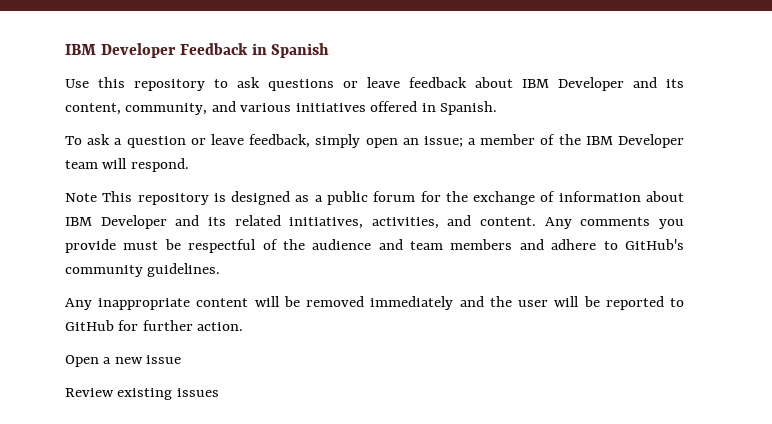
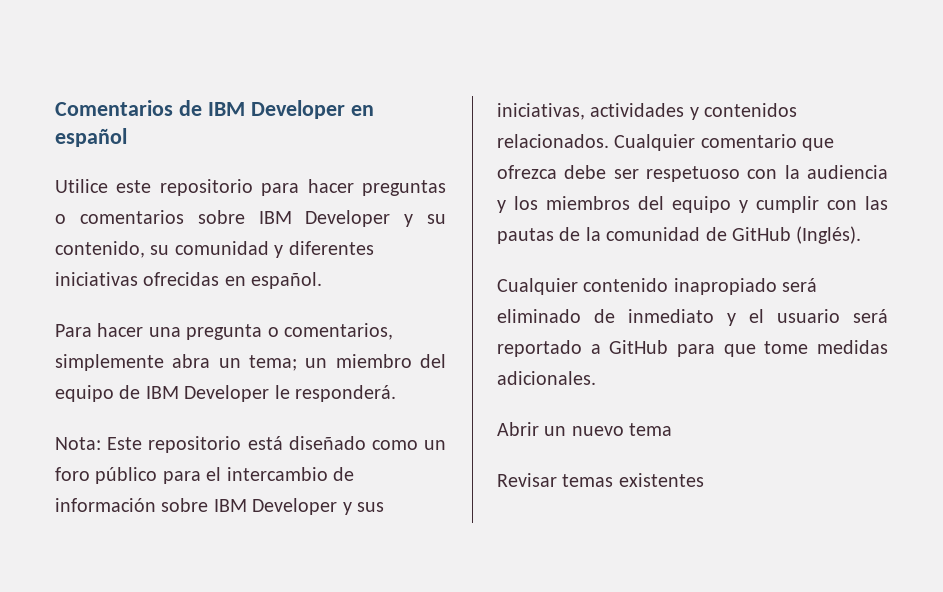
- IBM Developer Feedback in Spanish
- Use this repository to ask questions or leave feedback about IBM Developer and its content, community, and various initiatives offered in Spanish.
- To ask a question or leave feedback, simply open an issue; a member of the IBM Developer team will respond.
- Note This repository is designed as a public forum for the exchange of information about IBM Developer and its related initiatives, activities, and content. Any comments you provide must be respectful of the audience and team members and adhere to GitHub's community guidelines.
- Any inappropriate content will be removed immediately and the user will be reported to GitHub for further action.
- Open a new issue
- Review existing issues
+ Comentarios de IBM Developer en español
+ Utilice este repositorio para hacer preguntas o comentarios sobre IBM Developer y su contenido, su comunidad y diferentes iniciativas ofrecidas en español.
+ Para hacer una pregunta o comentarios, simplemente abra un tema; un miembro del equipo de IBM Developer le responderá.
+ Nota: Este repositorio está diseñado como un foro público para el intercambio de información sobre IBM Developer y sus iniciativas, actividades y contenidos relacionados. Cualquier comentario que ofrezca debe ser respetuoso con la audiencia y los miembros del equipo y cumplir con las pautas de la comunidad de GitHub (Inglés).
+ Cualquier contenido inapropiado será eliminado de inmediato y el usuario será reportado a GitHub para que tome medidas adicionales.
+ Abrir un nuevo tema
+ Revisar temas existentes

